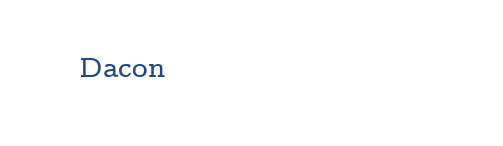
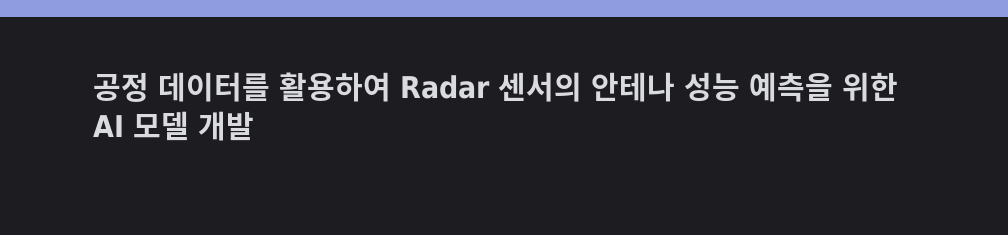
- Dacon
+ 공정 데이터를 활용하여 Radar 센서의 안테나 성능 예측을 위한 AI 모델 개발

